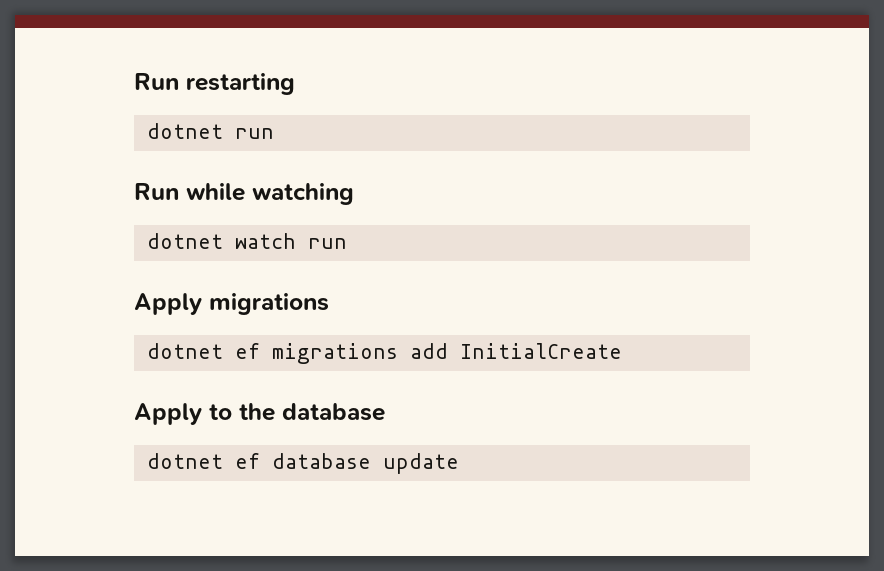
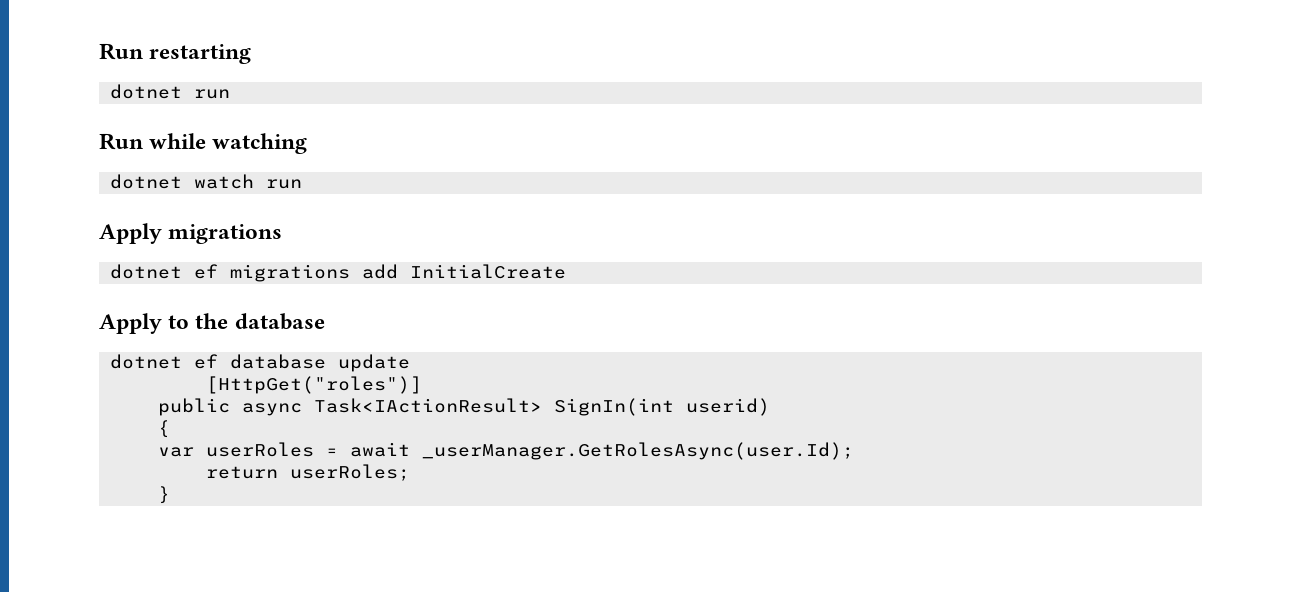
+ [HttpGet("roles")]
+ public async Task<IActionResult> SignIn(int userid)
+ {
+ var userRoles = await _userManager.GetRolesAsync(user.Id);
+ return userRoles;
+ }

